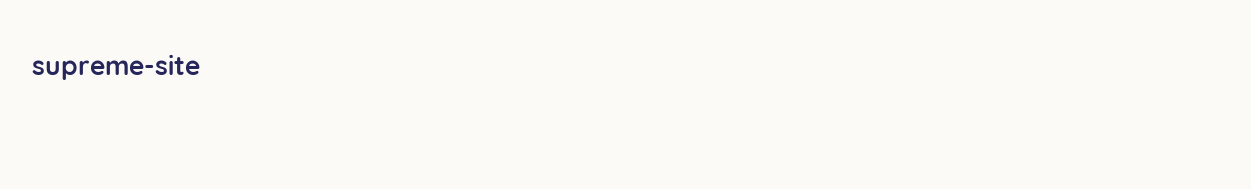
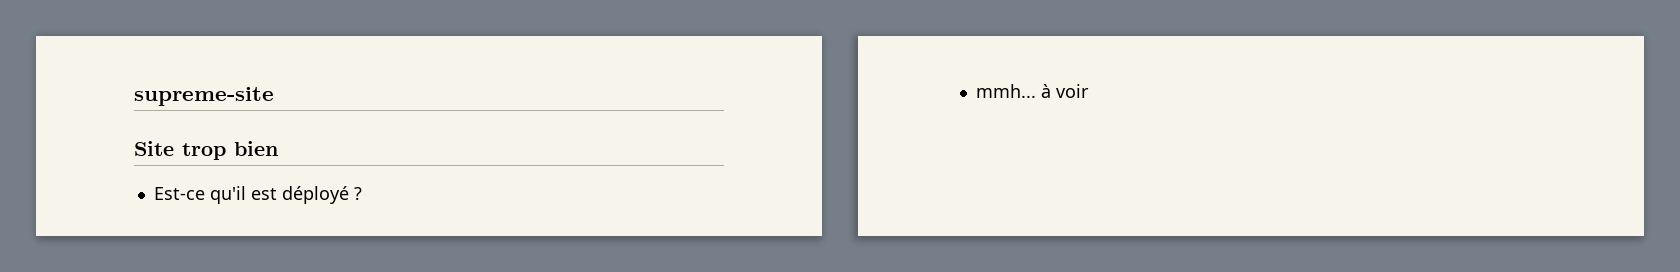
+ Site trop bien
+ Est-ce qu'il est déployé ?
+ mmh... à voir

